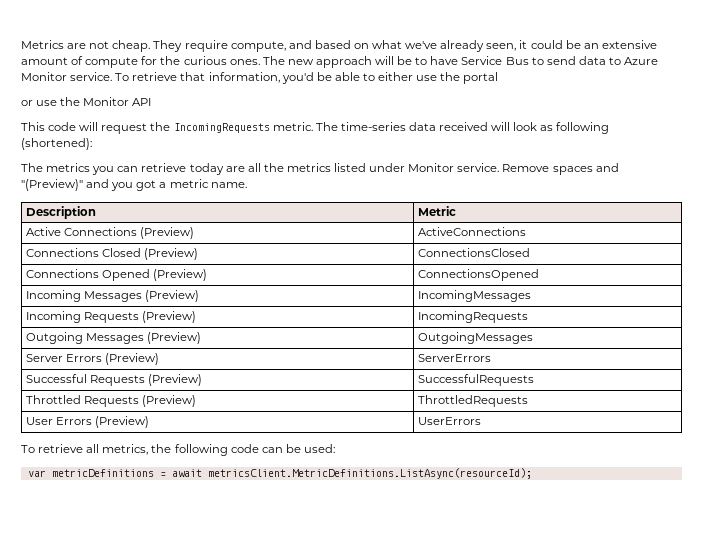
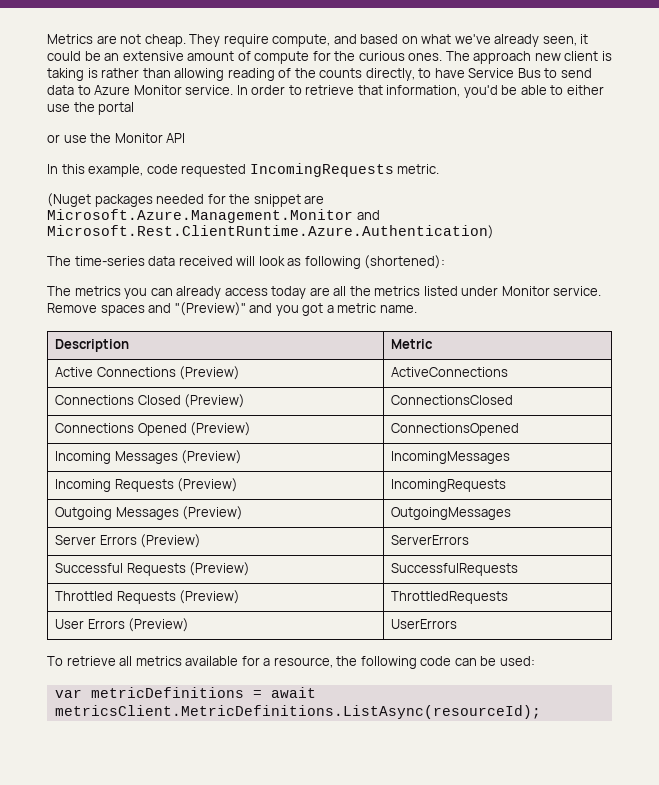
- The new approach will be to have Service Bus to send data to Azure Monitor service.
+ The approach new client is taking is rather than allowing reading of the counts directly, to have Service Bus to send data to Azure Monitor service.
- To retrieve that information, you'd be able to either use the portal
+ In order to retrieve that information, you'd be able to either use the portal
- This code will request the IncomingRequests metric. The time-series data received will look as following (shortened):
+ In this example, code requested IncomingRequests metric.
+ (Nuget packages needed for the snippet are Microsoft.Azure.Management.Monitor and Microsoft.Rest.ClientRuntime.Azure.Authentication)
+ The time-series data received will look as following (shortened):
- The metrics you can retrieve today are all the metrics listed under Monitor service.
+ The metrics you can already access today are all the metrics listed under Monitor service.
- To retrieve all metrics, the following code can be used:
+ To retrieve all metrics available for a resource, the following code can be used:

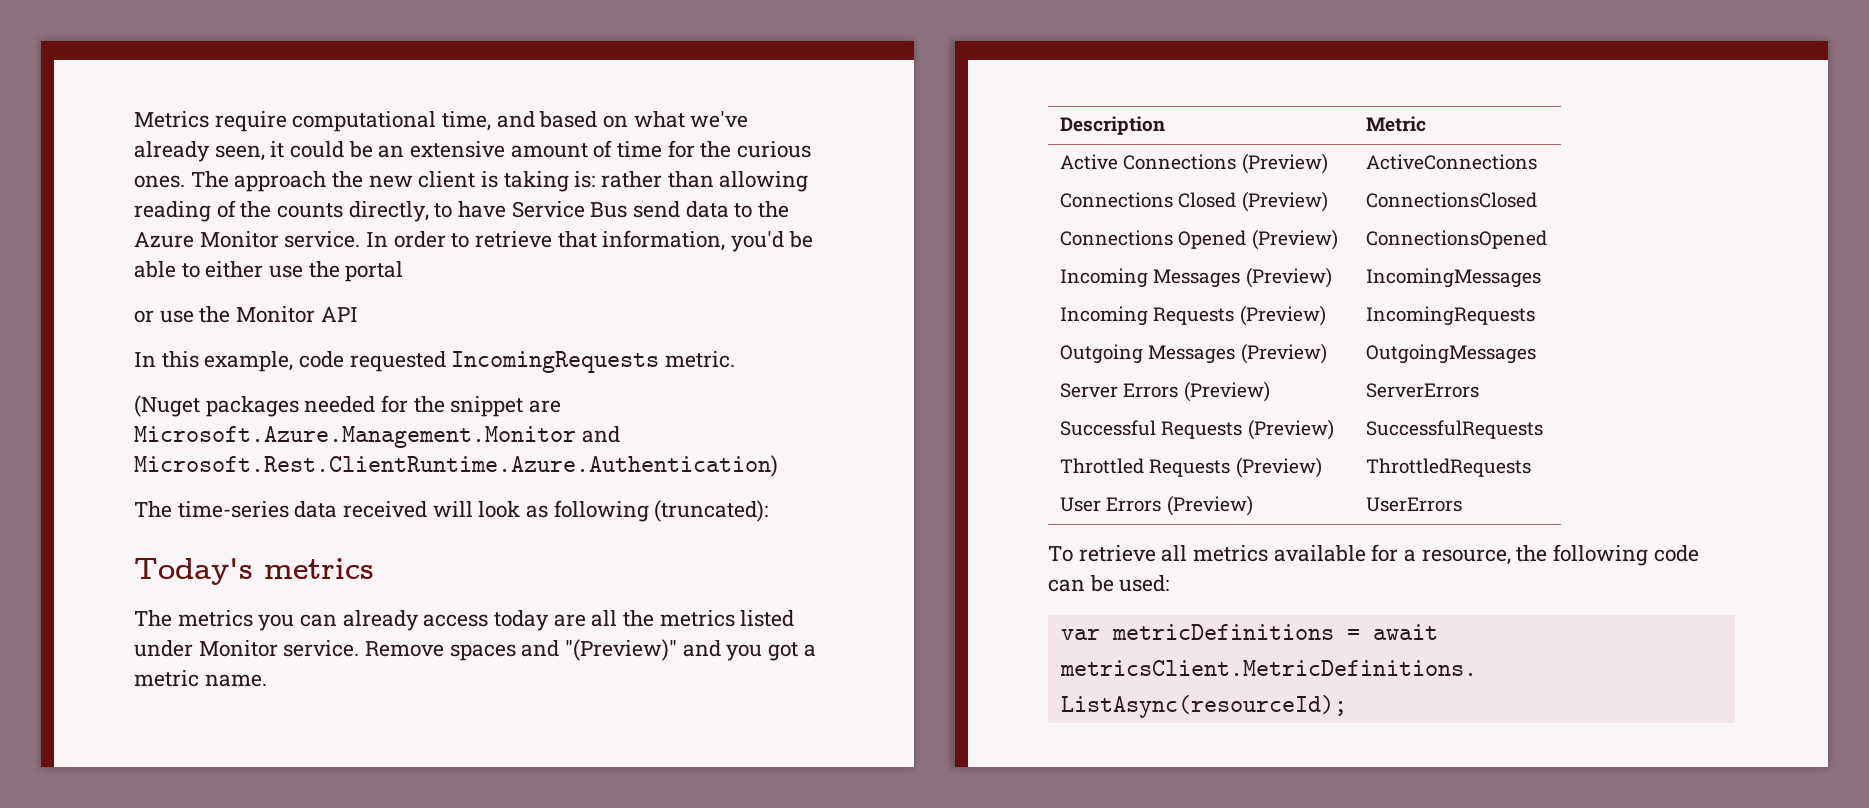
- Metrics are not cheap. They require compute, and based on what we've already seen, it could be an extensive amount of compute for the curious ones.
+ Metrics require computational time, and based on what we've already seen, it could be an extensive amount of time for the curious ones.
- The approach new client is taking is rather than allowing reading of the counts directly, to have Service Bus to send data to Azure Monitor service.
+ The approach the new client is taking is: rather than allowing reading of the counts directly, to have Service Bus send data to the Azure Monitor service.
- The time-series data received will look as following (shortened):
+ The time-series data received will look as following (truncated):
+ Today's metrics

